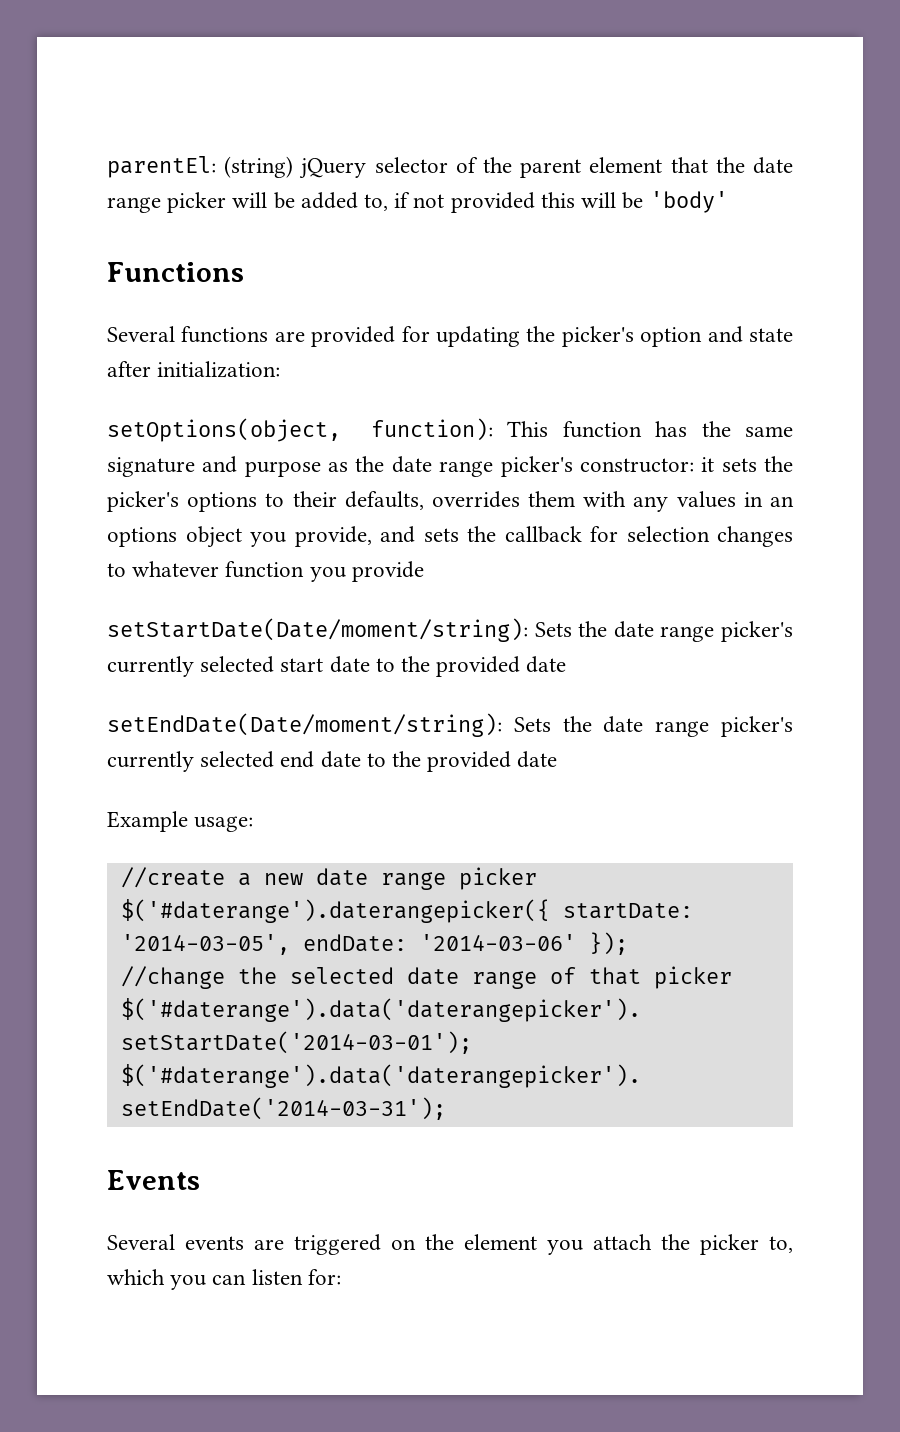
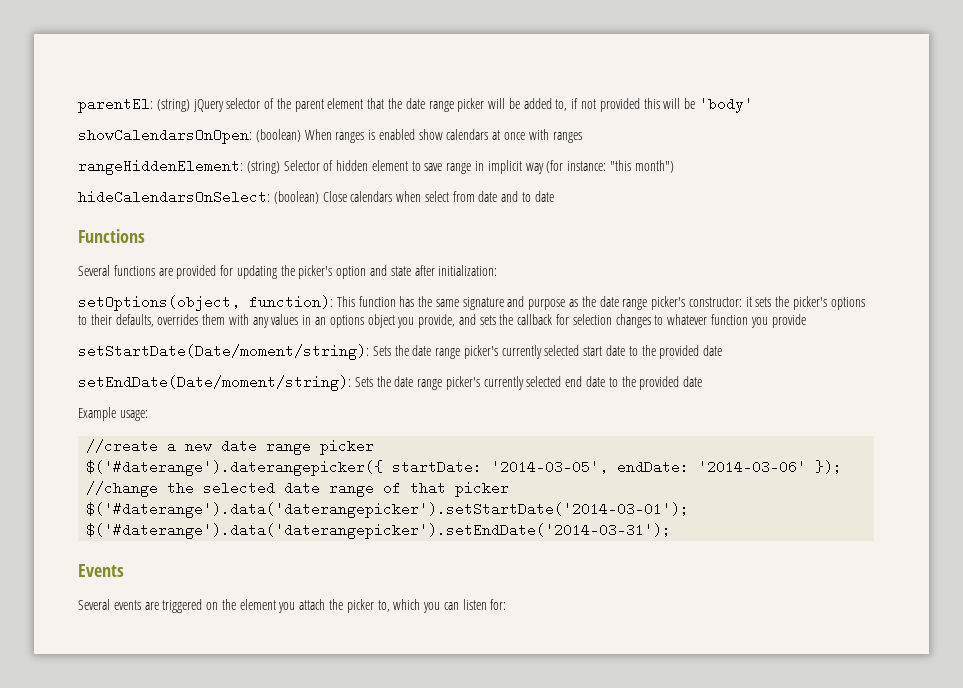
+ showCalendarsOnOpen: (boolean) When ranges is enabled show calendars at once with ranges
+ rangeHiddenElement: (string) Selector of hidden element to save range in implicit way (for instance: "this month")
+ hideCalendarsOnSelect: (boolean) Close calendars when select from date and to date

